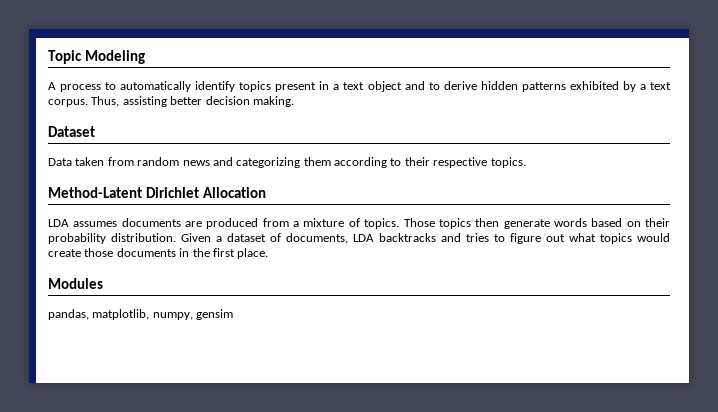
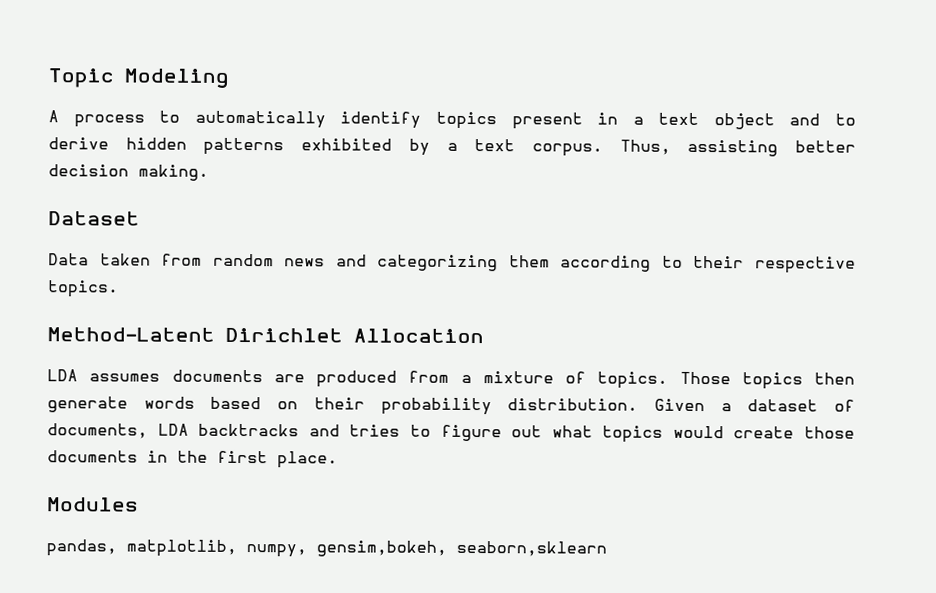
- pandas, matplotlib, numpy, gensim
+ pandas, matplotlib, numpy, gensim,bokeh, seaborn,sklearn

